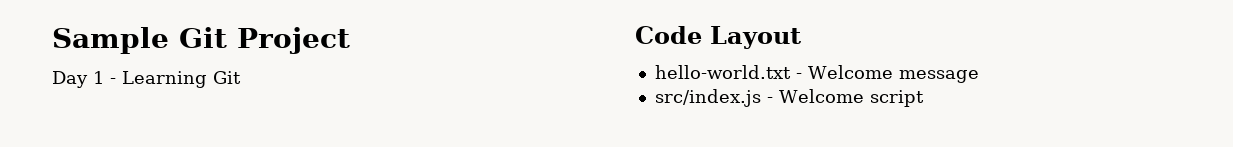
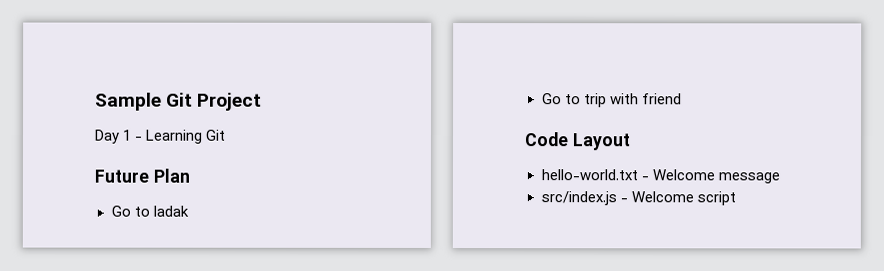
+ Future Plan
+ Go to ladak
+ Go to trip with friend

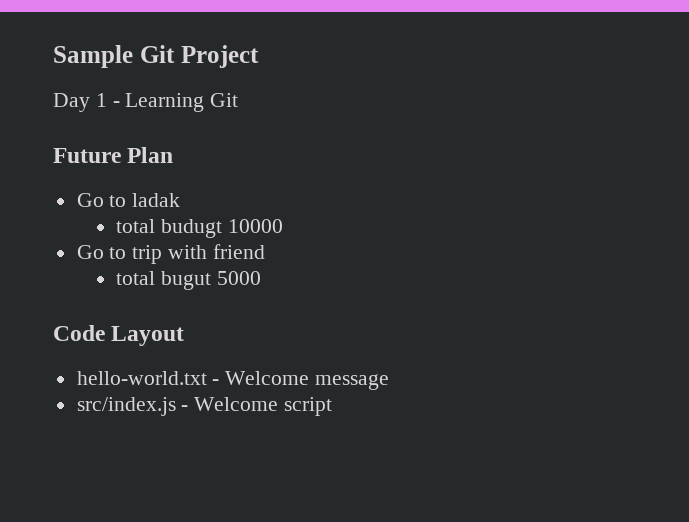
+ total budugt 10000
+ total bugut 5000

